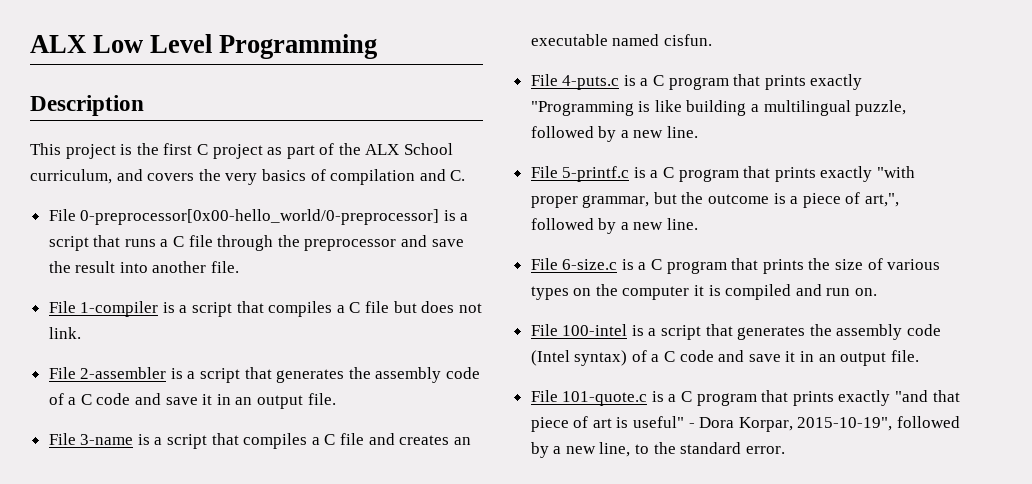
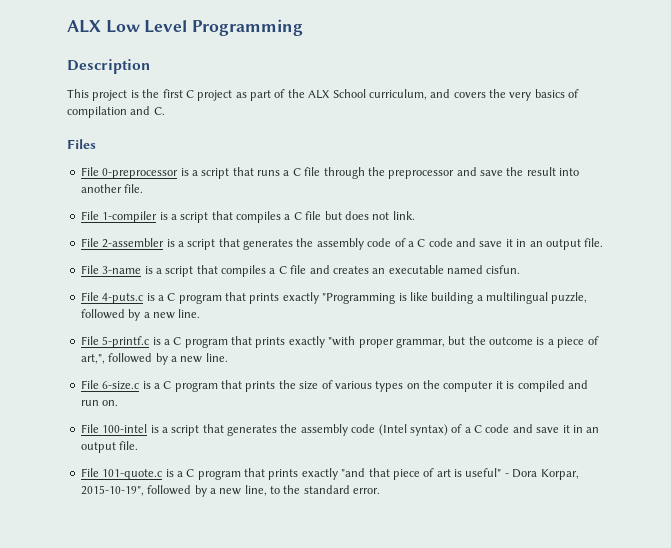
- File 0-preprocessor[0x00-hello_world/0-preprocessor] is a script that runs a C file through the preprocessor and save the result into another file.
+ Files
+ File 0-preprocessor is a script that runs a C file through the preprocessor and save the result into another file.

